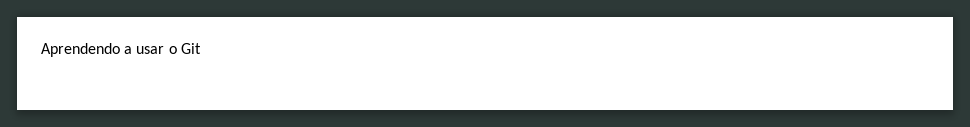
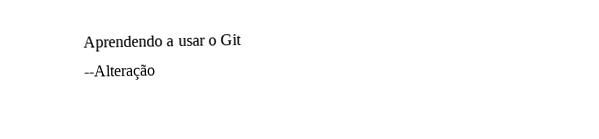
+ --Alteração

